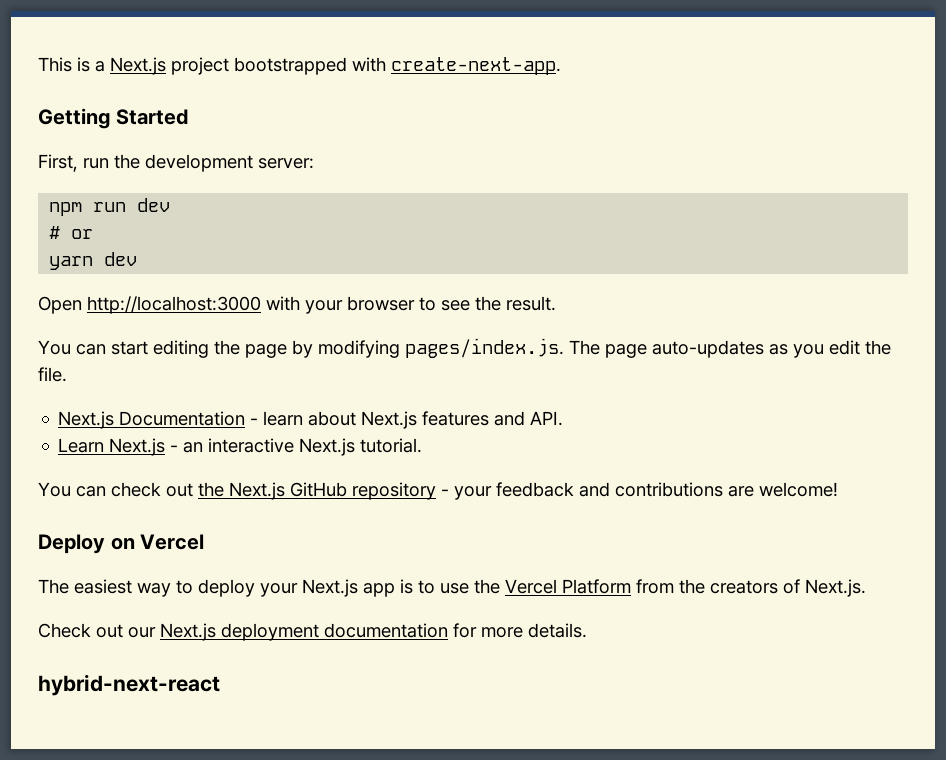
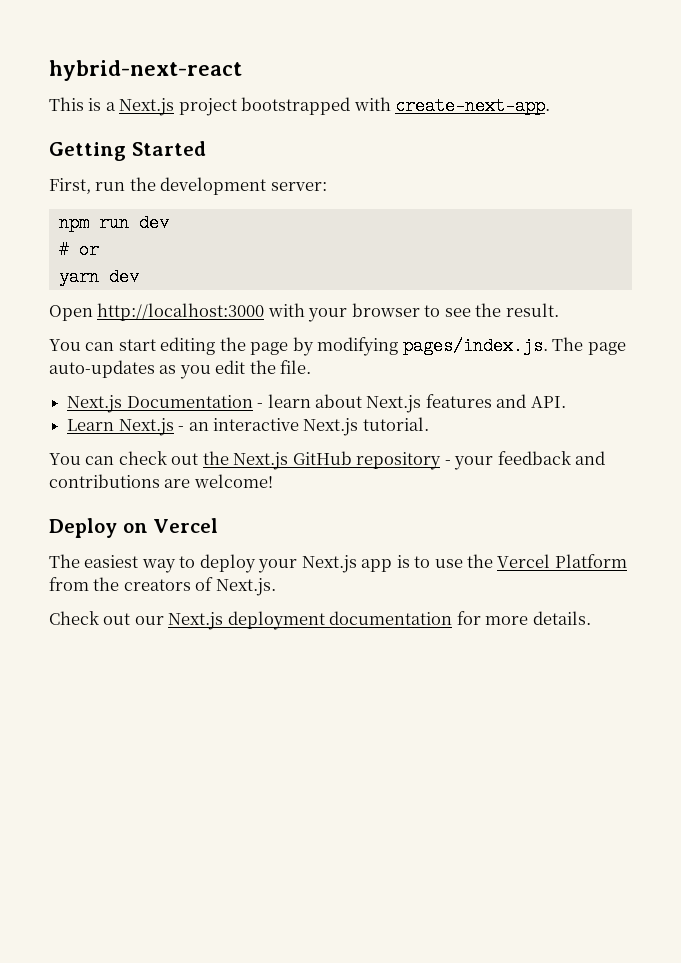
+ hybrid-next-react
- hybrid-next-react

